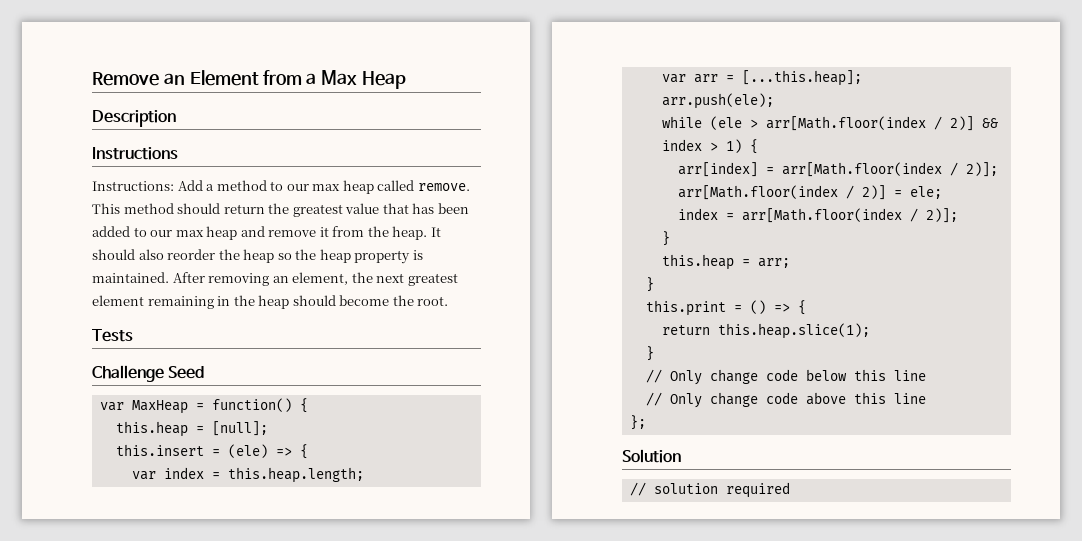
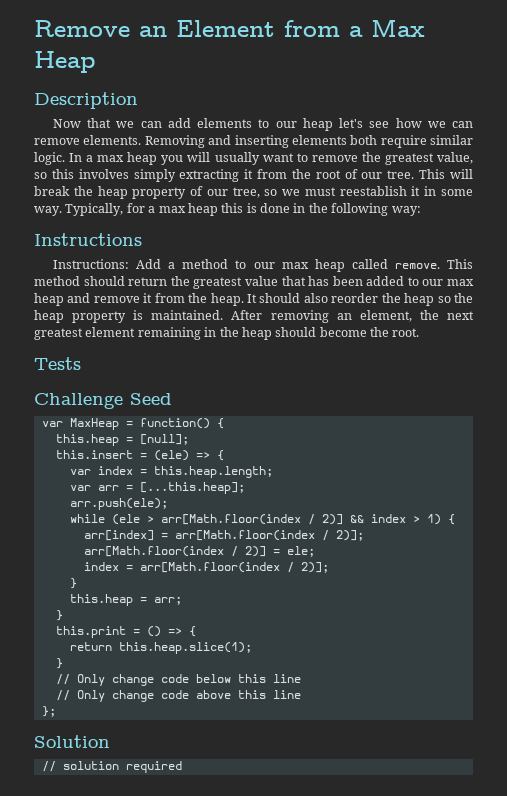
+ Now that we can add elements to our heap let's see how we can remove elements. Removing and inserting elements both require similar logic. In a max heap you will usually want to remove the greatest value, so this involves simply extracting it from the root of our tree. This will break the heap property of our tree, so we must reestablish it in some way. Typically, for a max heap this is done in the following way:

